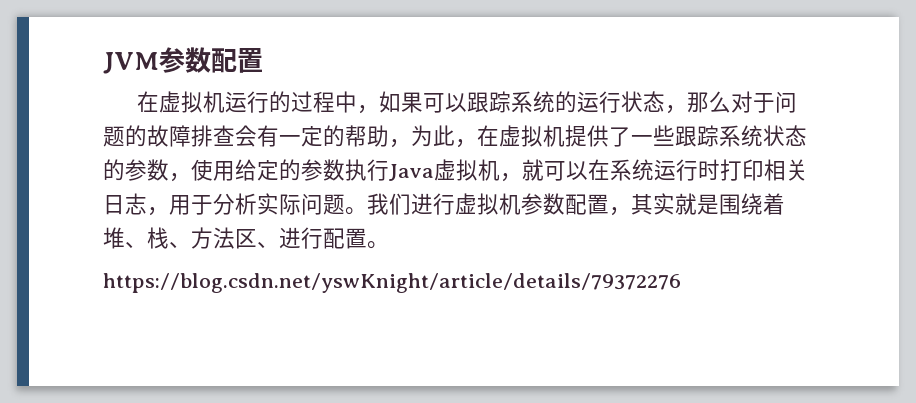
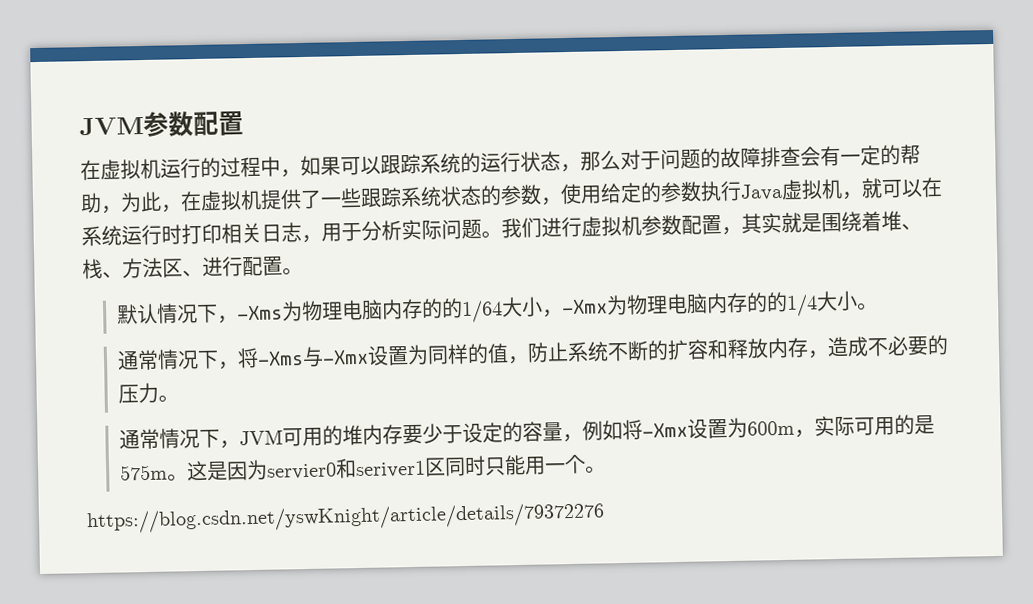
+ 默认情况下，-Xms为物理电脑内存的的1/64大小，-Xmx为物理电脑内存的的1/4大小。
+ 通常情况下，将-Xms与-Xmx设置为同样的值，防止系统不断的扩容和释放内存，造成不必要的压力。
+ 通常情况下，JVM可用的堆内存要少于设定的容量，例如将-Xmx设置为600m，实际可用的是575m。这是因为servier0和seriver1区同时只能用一个。

